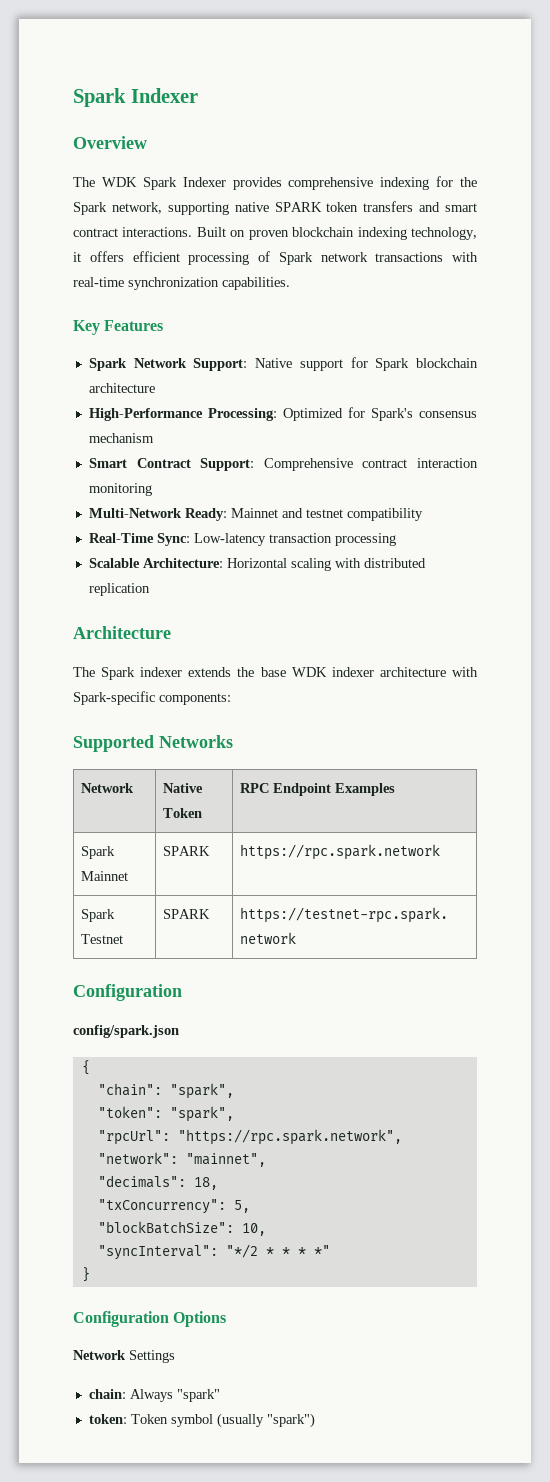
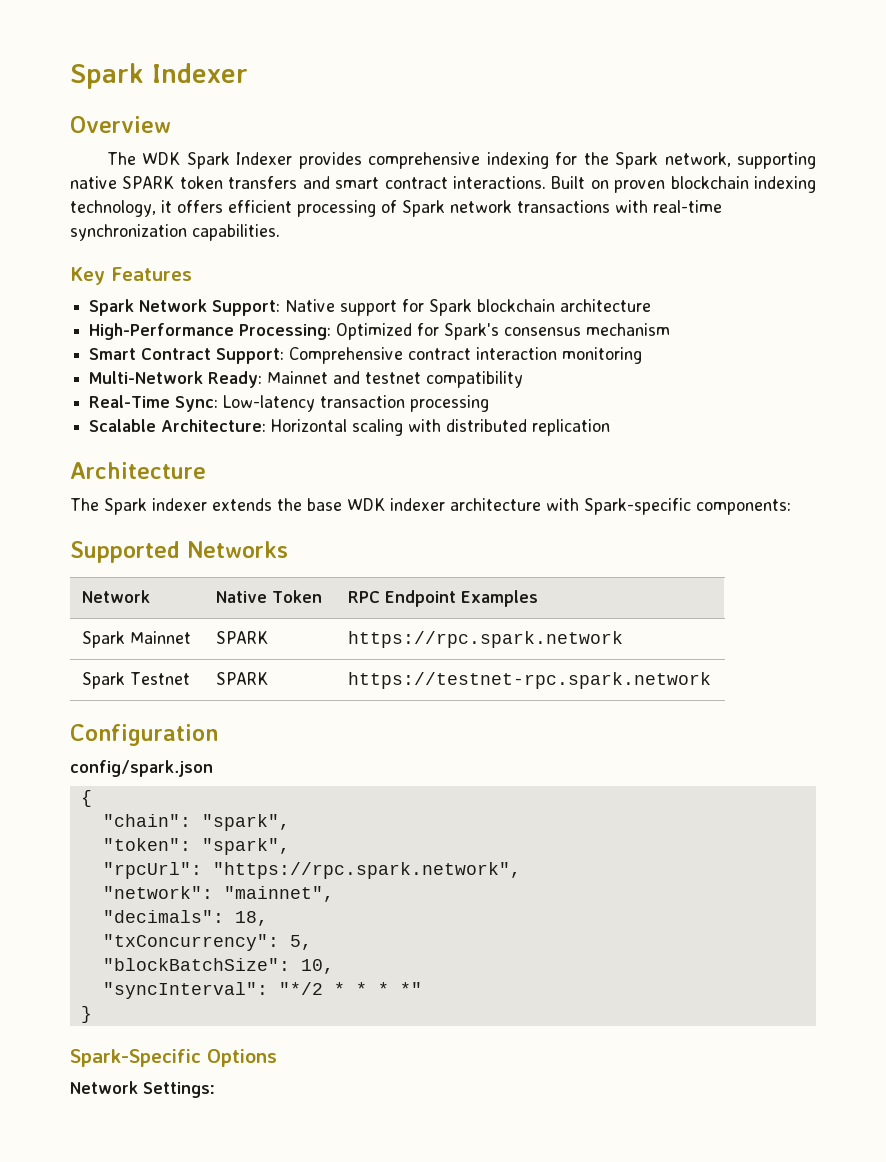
- Configuration Options
+ Spark-Specific Options
- Network Settings
- chain: Always "spark"
- token: Token symbol (usually "spark")
+ Network Settings:

